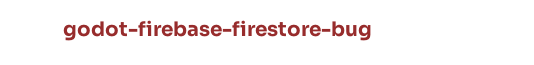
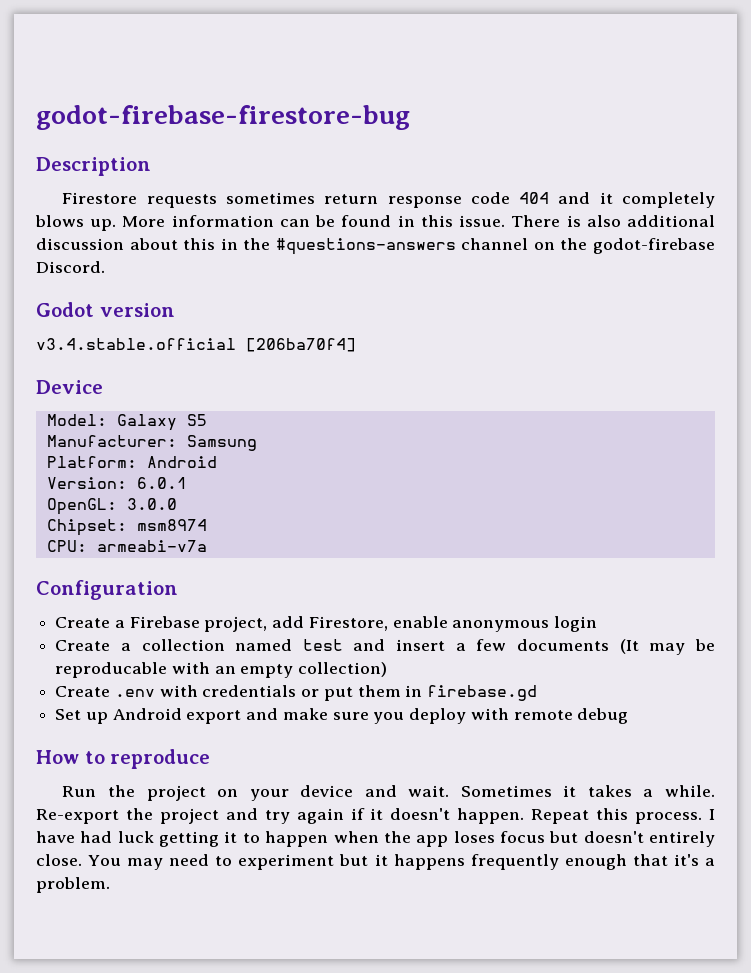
+ Description
+ Firestore requests sometimes return response code 404 and it completely blows up. More information can be found in this issue. There is also additional discussion about this in the #questions-answers channel on the godot-firebase Discord.
+ Godot version
+ v3.4.stable.official [206ba70f4]
+ Device
+ Model: Galaxy S5
+ Manufacturer: Samsung
+ Platform: Android
+ Version: 6.0.1
+ OpenGL: 3.0.0
+ Chipset: msm8974
+ CPU: armeabi-v7a
+ Configuration
+ Create a Firebase project, add Firestore, enable anonymous login
+ Create a collection named test and insert a few documents (It may be reproducable with an empty collection)
+ Create .env with credentials or put them in firebase.gd
+ Set up Android export and make sure you deploy with remote debug
+ How to reproduce
+ Run the project on your device and wait. Sometimes it takes a while. Re-export the project and try again if it doesn't happen. Repeat this process. I have had luck getting it to happen when the app loses focus but doesn't entirely close. You may need to experiment but it happens frequently enough that it's a problem.

